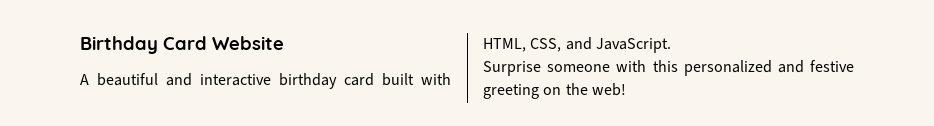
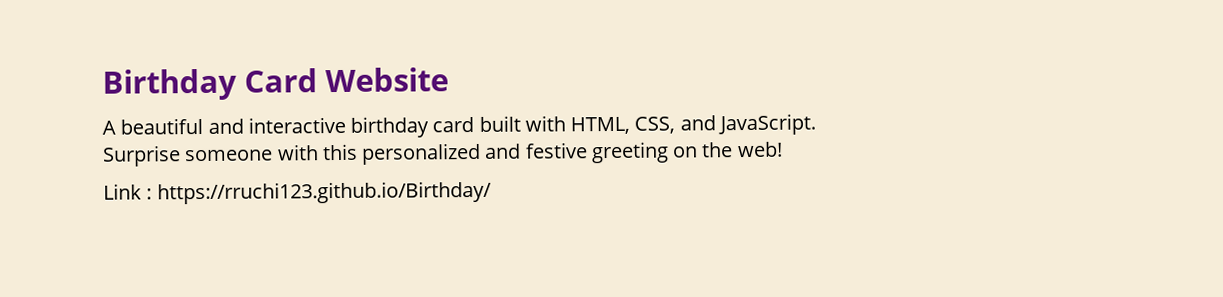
+ Link : https://rruchi123.github.io/Birthday/

